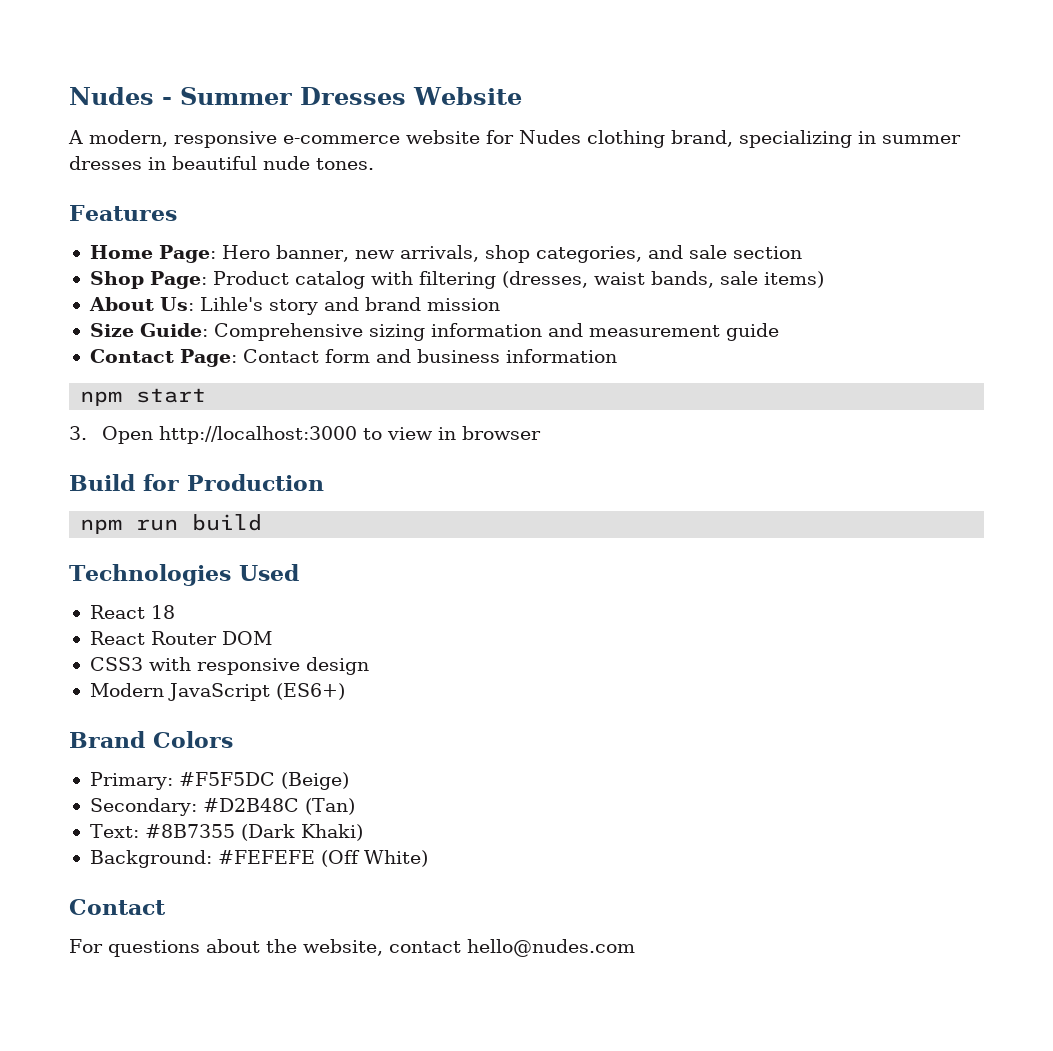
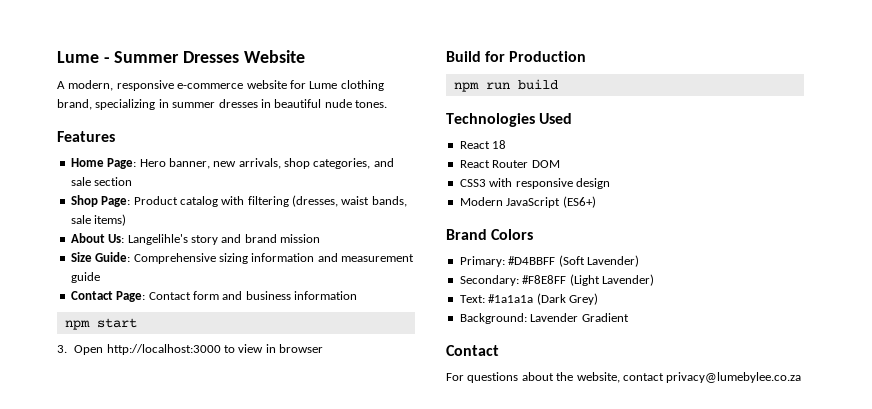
- Nudes - Summer Dresses Website
+ Lume - Summer Dresses Website
- A modern, responsive e-commerce website for Nudes clothing brand, specializing in summer dresses in beautiful nude tones.
+ A modern, responsive e-commerce website for Lume clothing brand, specializing in summer dresses in beautiful nude tones.
- About Us: Lihle's story and brand mission
+ About Us: Langelihle's story and brand mission
- Primary: #F5F5DC (Beige)
- Secondary: #D2B48C (Tan)
- Text: #8B7355 (Dark Khaki)
- Background: #FEFEFE (Off White)
+ Primary: #D4BBFF (Soft Lavender)
+ Secondary: #F8E8FF (Light Lavender)
+ Text: #1a1a1a (Dark Grey)
+ Background: Lavender Gradient
- For questions about the website, contact hello@nudes.com
+ For questions about the website, contact privacy@lumebylee.co.za

